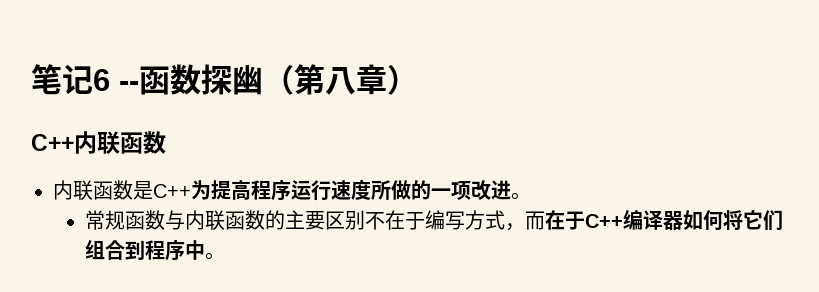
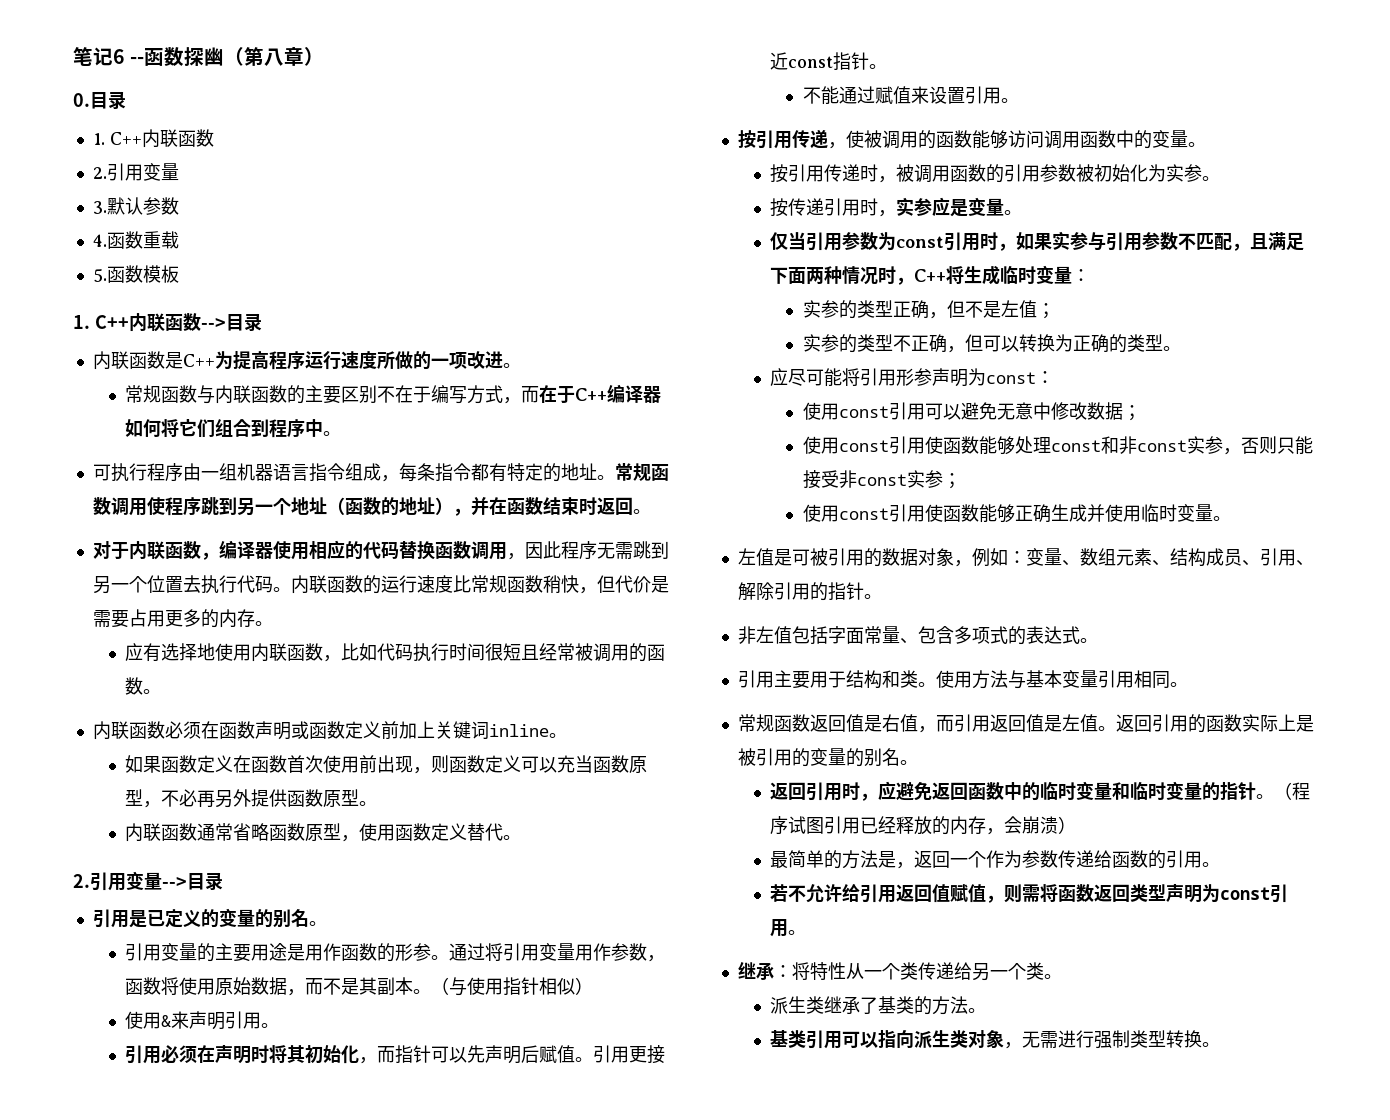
- C++内联函数
+ 0.目录
+ 1. C++内联函数
+ 2.引用变量
+ 3.默认参数
+ 4.函数重载
+ 5.函数模板
+ 1. C++内联函数-->目录
+ 可执行程序由一组机器语言指令组成，每条指令都有特定的地址。常规函数调用使程序跳到另一个地址（函数的地址），并在函数结束时返回。
+ 对于内联函数，编译器使用相应的代码替换函数调用，因此程序无需跳到另一个位置去执行代码。内联函数的运行速度比常规函数稍快，但代价是需要占用更多的内存。
+ 应有选择地使用内联函数，比如代码执行时间很短且经常被调用的函数。
+ 内联函数必须在函数声明或函数定义前加上关键词inline。
+ 如果函数定义在函数首次使用前出现，则函数定义可以充当函数原型，不必再另外提供函数原型。
+ 内联函数通常省略函数原型，使用函数定义替代。
+ 2.引用变量-->目录
+ 引用是已定义的变量的别名。
+ 引用变量的主要用途是用作函数的形参。通过将引用变量用作参数，函数将使用原始数据，而不是其副本。（与使用指针相似）
+ 使用&来声明引用。
+ 引用必须在声明时将其初始化，而指针可以先声明后赋值。引用更接近const指针。
+ 不能通过赋值来设置引用。
+ 按引用传递，使被调用的函数能够访问调用函数中的变量。
+ 按引用传递时，被调用函数的引用参数被初始化为实参。
+ 按传递引用时，实参应是变量。
+ 仅当引用参数为const引用时，如果实参与引用参数不匹配，且满足下面两种情况时，C++将生成临时变量：
+ 实参的类型正确，但不是左值；
+ 实参的类型不正确，但可以转换为正确的类型。
+ 应尽可能将引用形参声明为const：
+ 使用const引用可以避免无意中修改数据；
+ 使用const引用使函数能够处理const和非const实参，否则只能接受非const实参；
+ 使用const引用使函数能够正确生成并使用临时变量。
+ 左值是可被引用的数据对象，例如：变量、数组元素、结构成员、引用、解除引用的指针。
+ 非左值包括字面常量、包含多项式的表达式。
+ 引用主要用于结构和类。使用方法与基本变量引用相同。
+ 常规函数返回值是右值，而引用返回值是左值。返回引用的函数实际上是被引用的变量的别名。
+ 返回引用时，应避免返回函数中的临时变量和临时变量的指针。（程序试图引用已经释放的内存，会崩溃）
+ 最简单的方法是，返回一个作为参数传递给函数的引用。
+ 若不允许给引用返回值赋值，则需将函数返回类型声明为const引用。
+ 继承：将特性从一个类传递给另一个类。
+ 派生类继承了基类的方法。
+ 基类引用可以指向派生类对象，无需进行强制类型转换。

